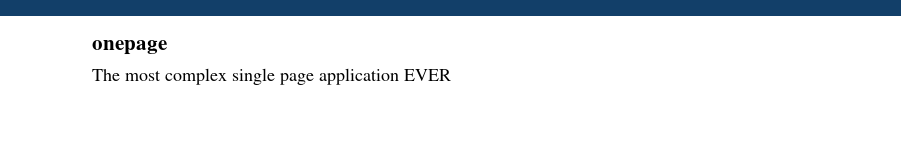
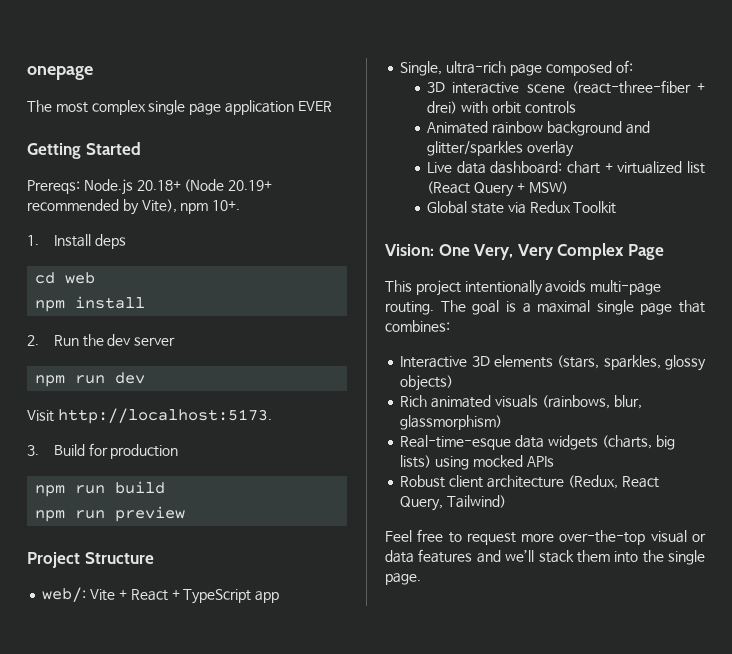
+ Getting Started
+ Prereqs: Node.js 20.18+ (Node 20.19+ recommended by Vite), npm 10+.
+ 1. Install deps
+ cd web
+ npm install
+ 2. Run the dev server
+ npm run dev
+ Visit http://localhost:5173.
+ 3. Build for production
+ npm run build
+ npm run preview
+ Project Structure
+ web/: Vite + React + TypeScript app
+ Single, ultra-rich page composed of:
+ 3D interactive scene (react-three-fiber + drei) with orbit controls
+ Animated rainbow background and glitter/sparkles overlay
+ Live data dashboard: chart + virtualized list (React Query + MSW)
+ Global state via Redux Toolkit
+ Vision: One Very, Very Complex Page
+ This project intentionally avoids multi-page routing. The goal is a maximal single page that combines:
+ Interactive 3D elements (stars, sparkles, glossy objects)
+ Rich animated visuals (rainbows, blur, glassmorphism)
+ Real-time-esque data widgets (charts, big lists) using mocked APIs
+ Robust client architecture (Redux, React Query, Tailwind)
+ Feel free to request more over-the-top visual or data features and we’ll stack them into the single page.

